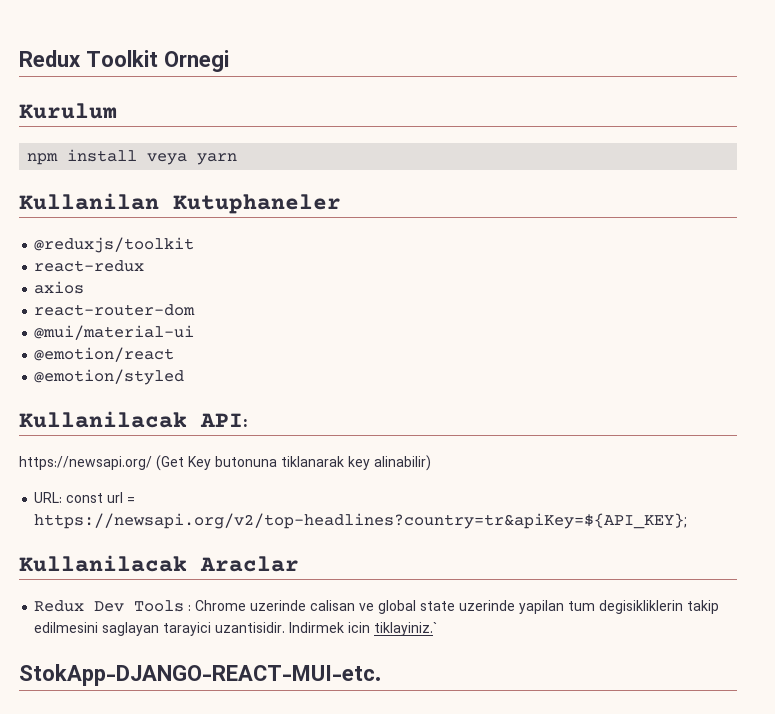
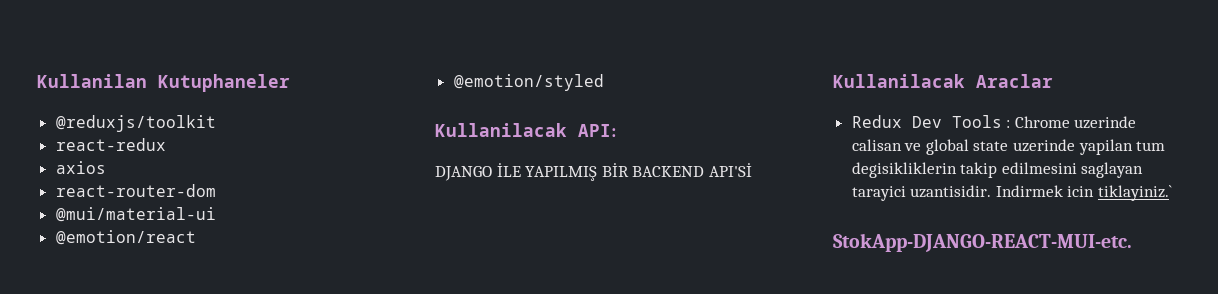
- Redux Toolkit Ornegi
- Kurulum
- npm install veya yarn
- https://newsapi.org/ (Get Key butonuna tiklanarak key alinabilir)
- URL: const url = https://newsapi.org/v2/top-headlines?country=tr&apiKey=${API_KEY};
+ DJANGO İLE YAPILMIŞ BİR BACKEND API'Sİ

